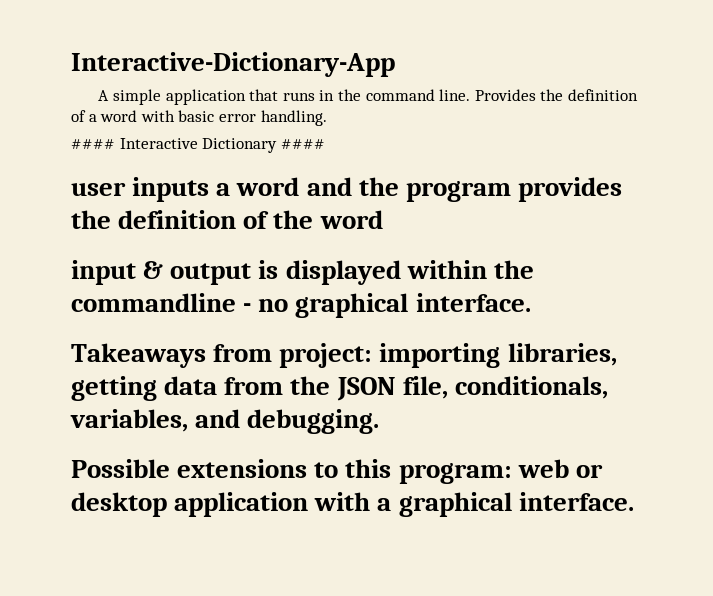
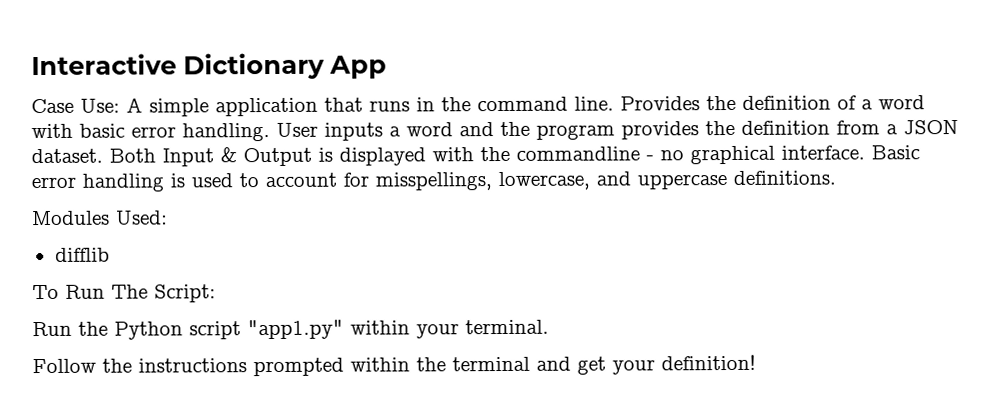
- Interactive-Dictionary-App
- A simple application that runs in the command line.
+ Interactive Dictionary App
+ Case Use: A simple application that runs in the command line.
- Provides the definition of a word with basic error handling.
- #### Interactive Dictionary ####
- user inputs a word and the program provides the definition of the word
- input & output is displayed within the commandline - no graphical interface.
- Takeaways from project: importing libraries, getting data from the JSON file, conditionals, variables, and debugging.
- Possible extensions to this program: web or desktop application with a graphical interface.
+ Provides the definition of a word with basic error handling. User inputs a word and the program provides the definition from a JSON dataset. Both Input & Output is displayed with the commandline - no graphical interface. Basic error handling is used to account for misspellings, lowercase, and uppercase definitions.
+ Modules Used:
+ difflib
+ To Run The Script:
+ Run the Python script "app1.py" within your terminal.
+ Follow the instructions prompted within the terminal and get your definition!

